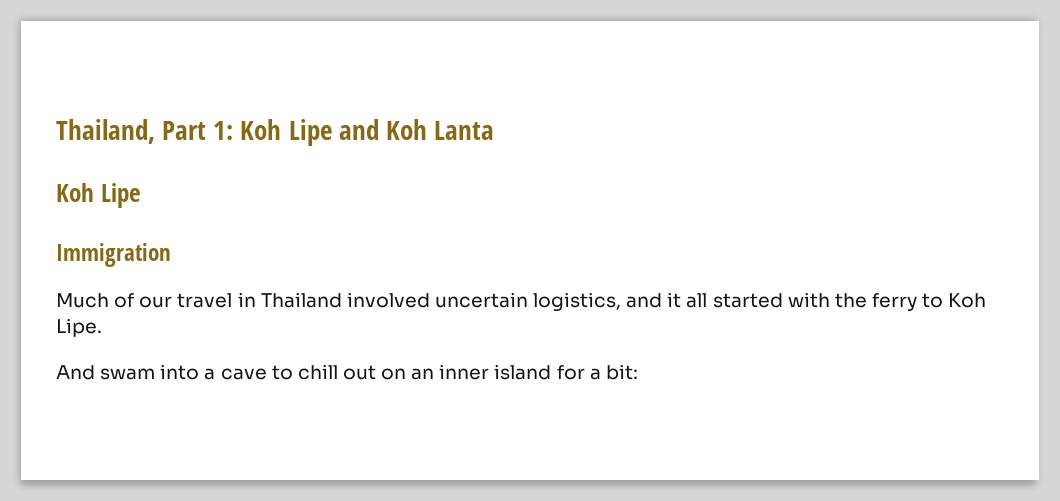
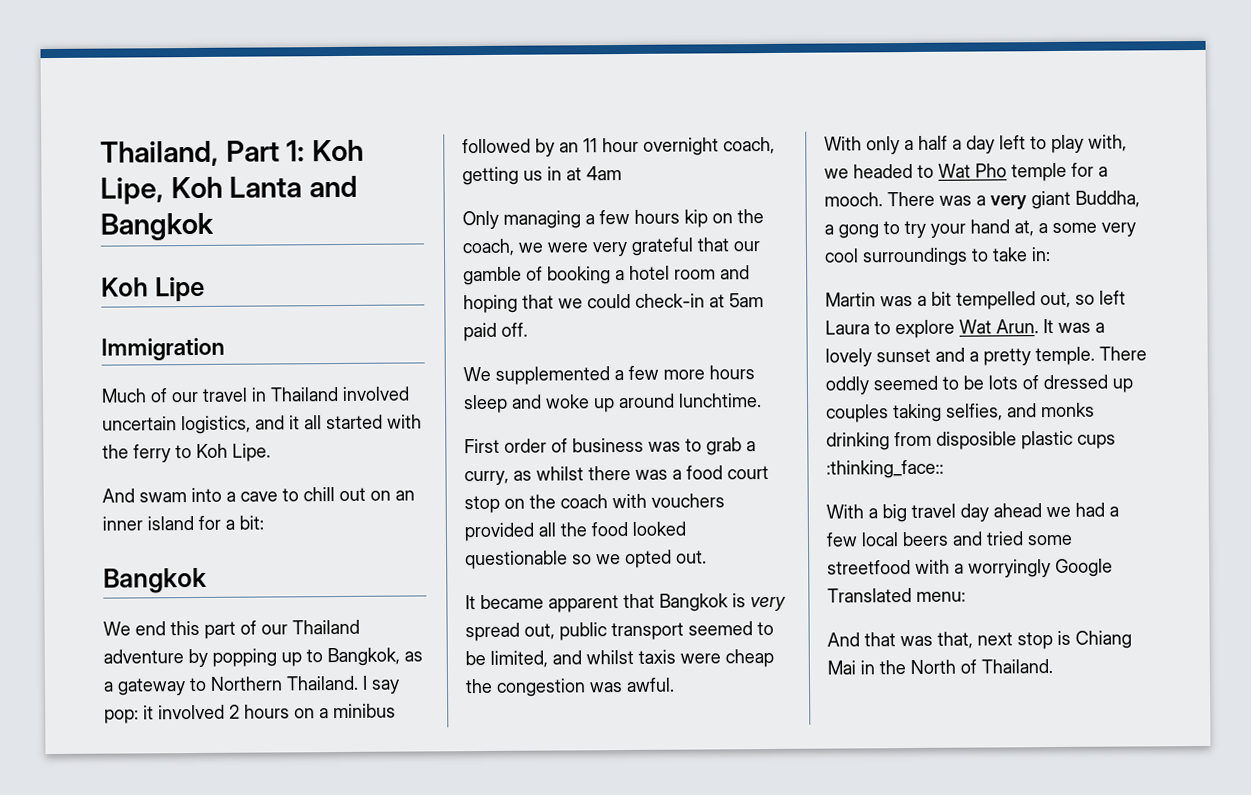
- Thailand, Part 1: Koh Lipe and Koh Lanta
+ Thailand, Part 1: Koh Lipe, Koh Lanta and Bangkok
  And swam into a cave to chill out on an inner island for a bit:
+ Bangkok
+ We end this part of our Thailand adventure by popping up to Bangkok, as a gateway to Northern Thailand. I say pop: it involved 2 hours on a minibus followed by an 11 hour overnight coach, getting us in at 4am
+ Only managing a few hours kip on the coach, we were very grateful that our gamble of booking a hotel room and hoping that we could check-in at 5am paid off.
+ We supplemented a few more hours sleep and woke up around lunchtime.
+ First order of business was to grab a curry, as whilst there was a food court stop on the coach with vouchers provided all the food looked questionable so we opted out.
+ It became apparent that Bangkok is very spread out, public transport seemed to be limited, and whilst taxis were cheap the congestion was awful.
+ With only a half a day left to play with, we headed to Wat Pho temple for a mooch. There was a very giant Buddha, a gong to try your hand at, a some very cool surroundings to take in:
+ Martin was a bit tempelled out, so left Laura to explore Wat Arun. It was a lovely sunset and a pretty temple. There oddly seemed to be lots of dressed up couples taking selfies, and monks drinking from disposible plastic cups :thinking_face::
+ With a big travel day ahead we had a few local beers and tried some streetfood with a worryingly Google Translated menu:
+ And that was that, next stop is Chiang Mai in the North of Thailand.

